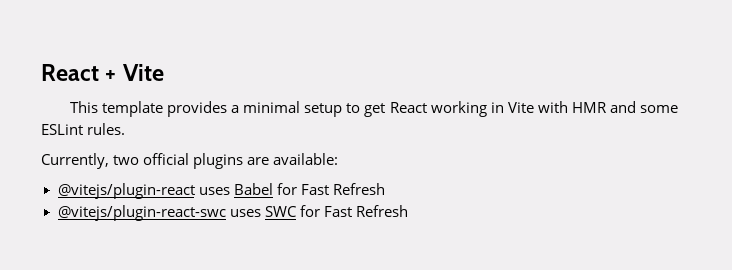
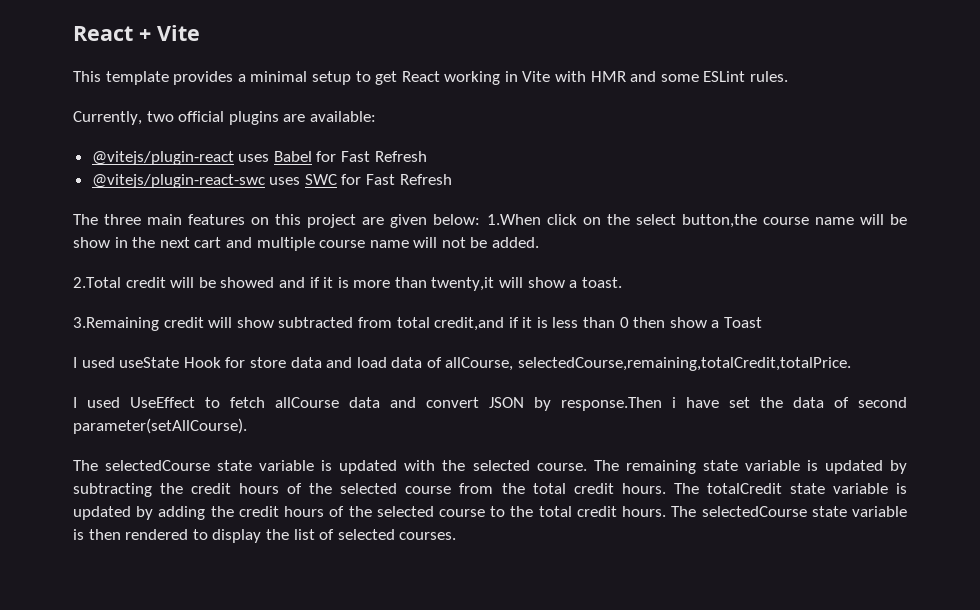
+ The three main features on this project are given below: 1.When click on the select button,the course name will be show in the next cart and multiple course name will not be added.
+ 2.Total credit will be showed and if it is more than twenty,it will show a toast.
+ 3.Remaining credit will show subtracted from total credit,and if it is less than 0 then show a Toast
+ I used useState Hook for store data and load data of allCourse, selectedCourse,remaining,totalCredit,totalPrice.
+ I used UseEffect to fetch allCourse data and convert JSON by response.Then i have set the data of second parameter(setAllCourse).
+ The selectedCourse state variable is updated with the selected course. The remaining state variable is updated by subtracting the credit hours of the selected course from the total credit hours. The totalCredit state variable is updated by adding the credit hours of the selected course to the total credit hours. The selectedCourse state variable is then rendered to display the list of selected courses.

